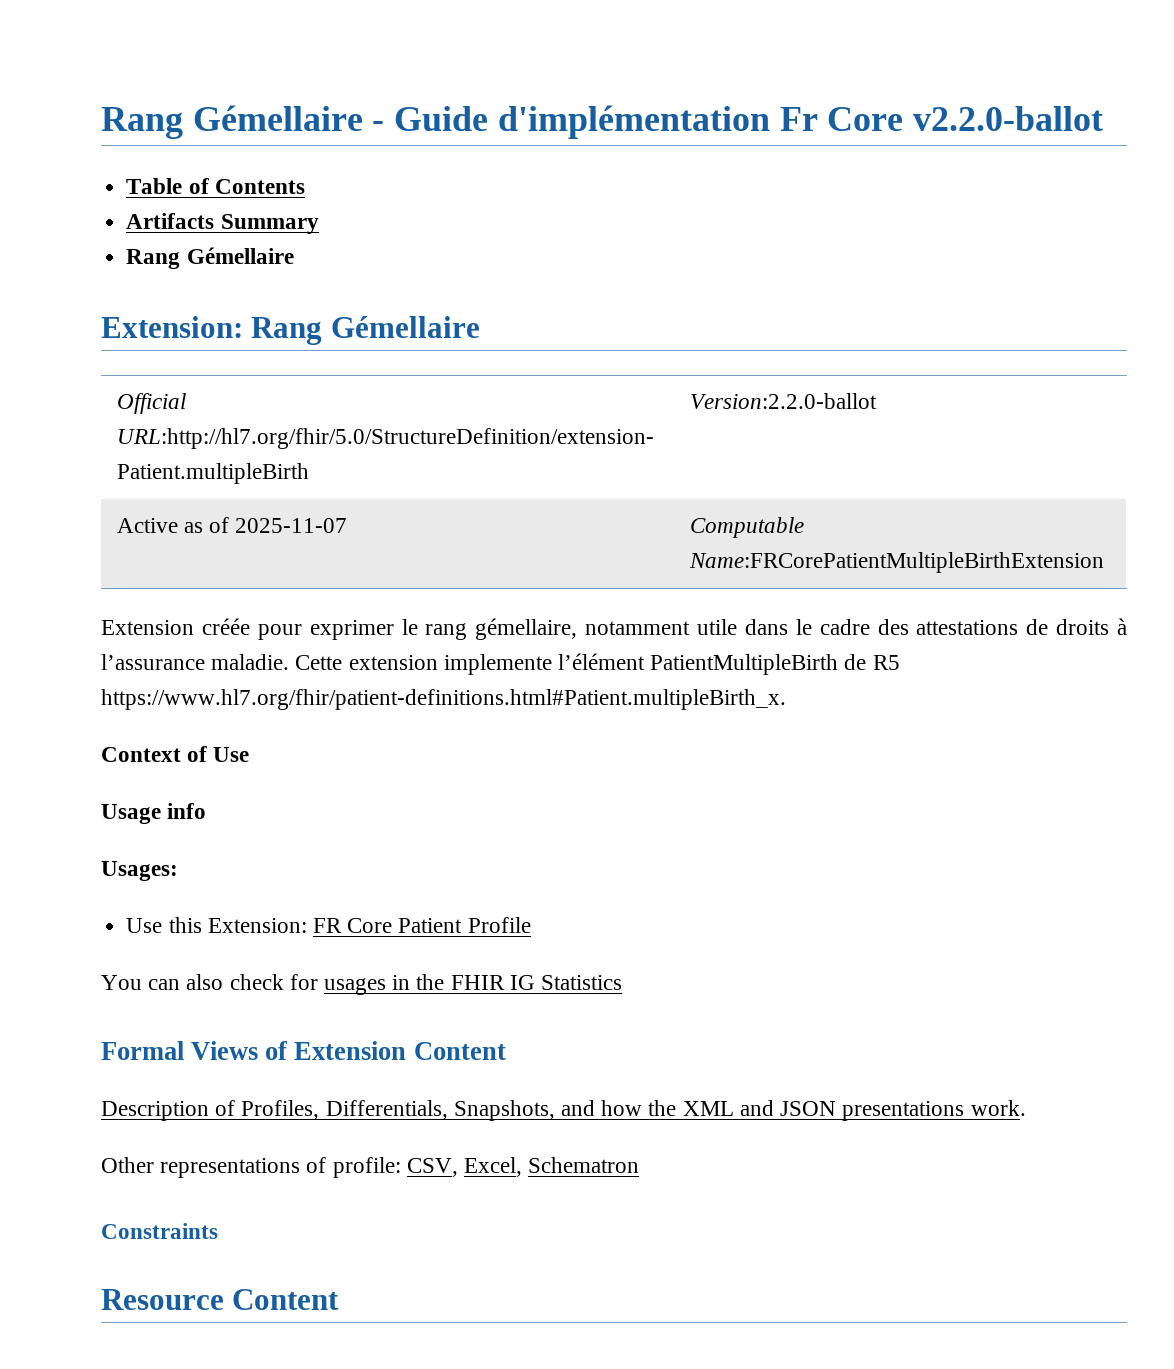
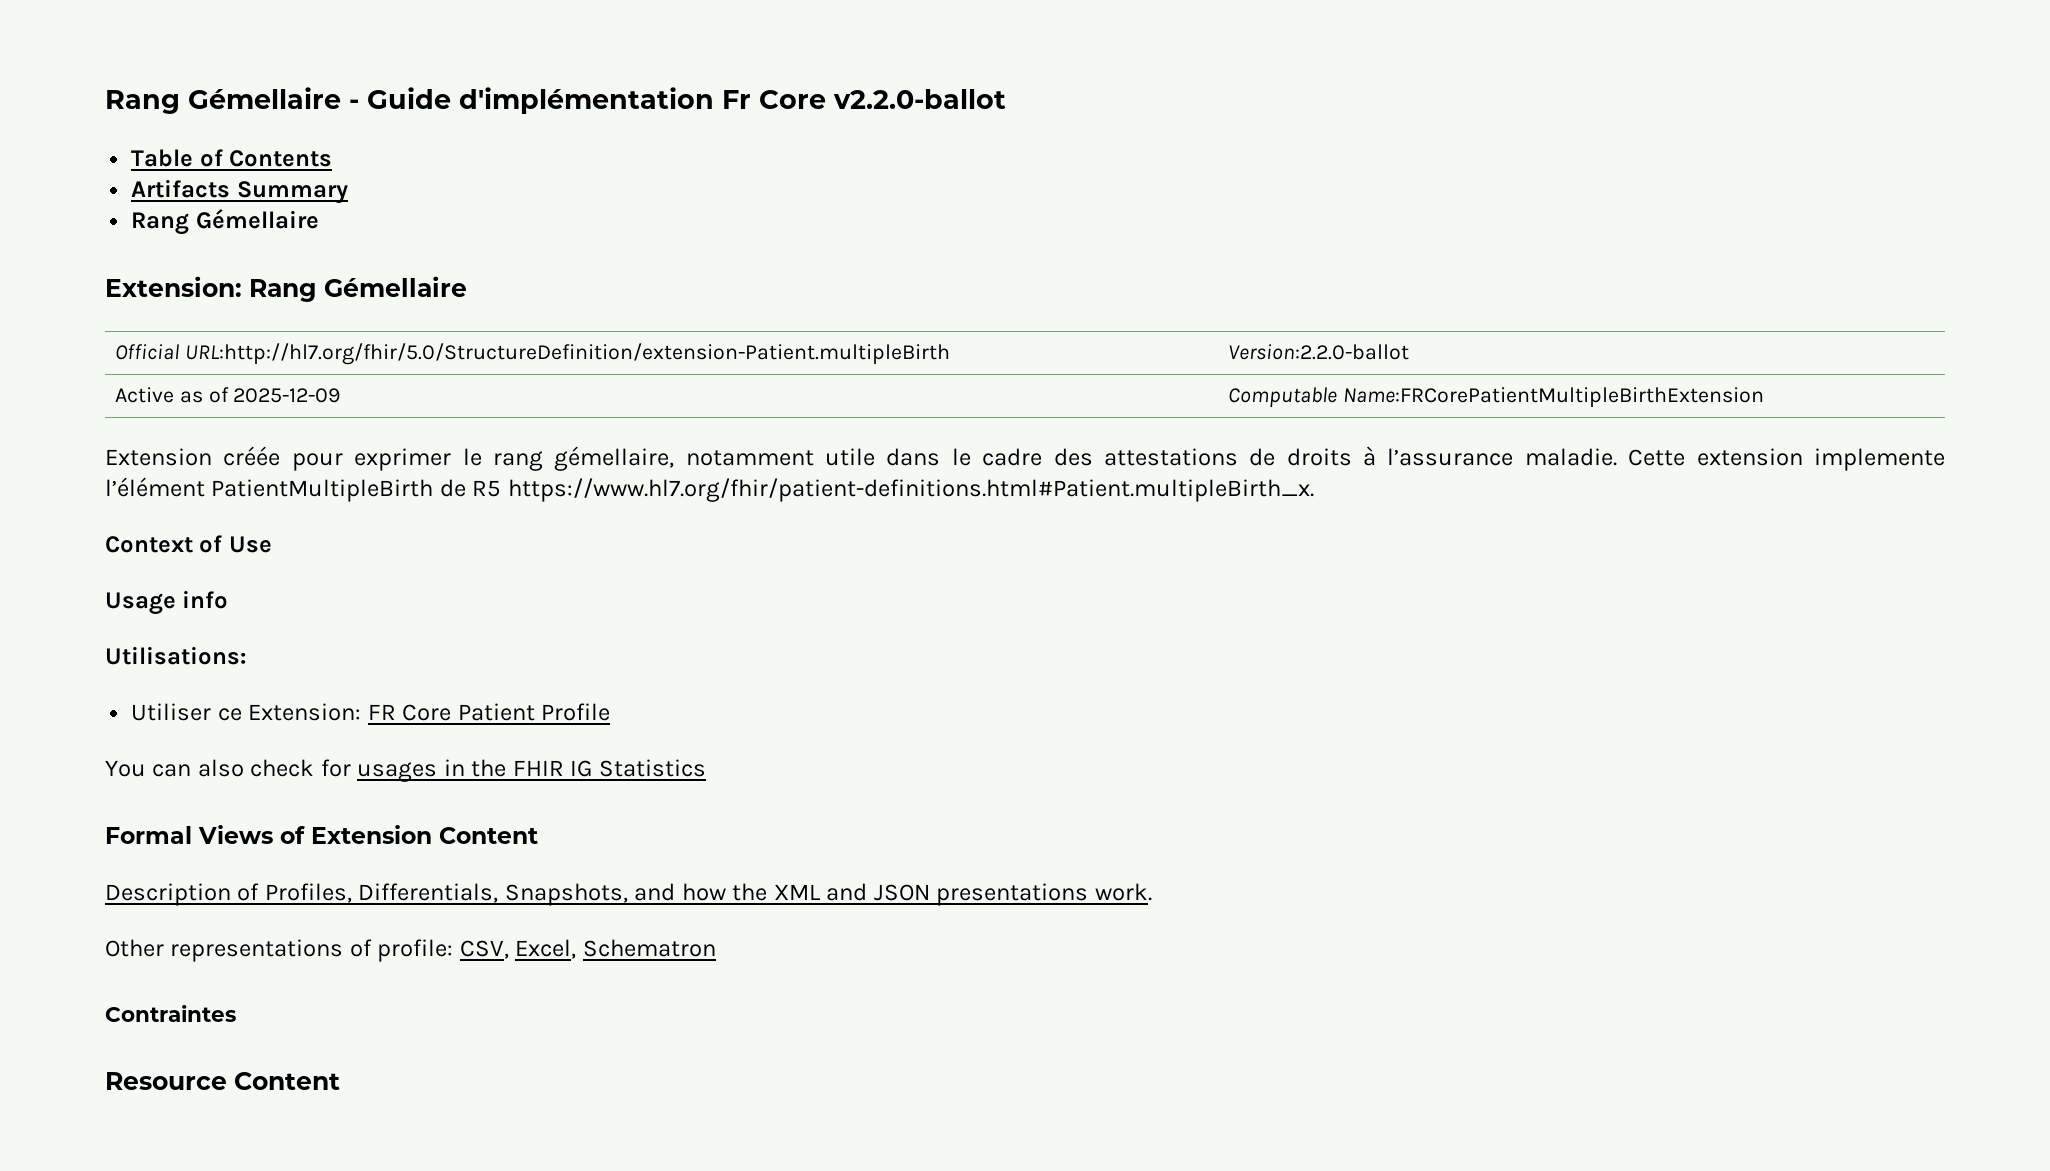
- Active as of 2025-11-07 | Computable Name:FRCorePatientMultipleBirthExtension
+ Active as of 2025-12-09 | Computable Name:FRCorePatientMultipleBirthExtension
- Usages:
- Use this Extension: FR Core Patient Profile
+ Utilisations:
+ Utiliser ce Extension: FR Core Patient Profile
- Constraints
+ Contraintes

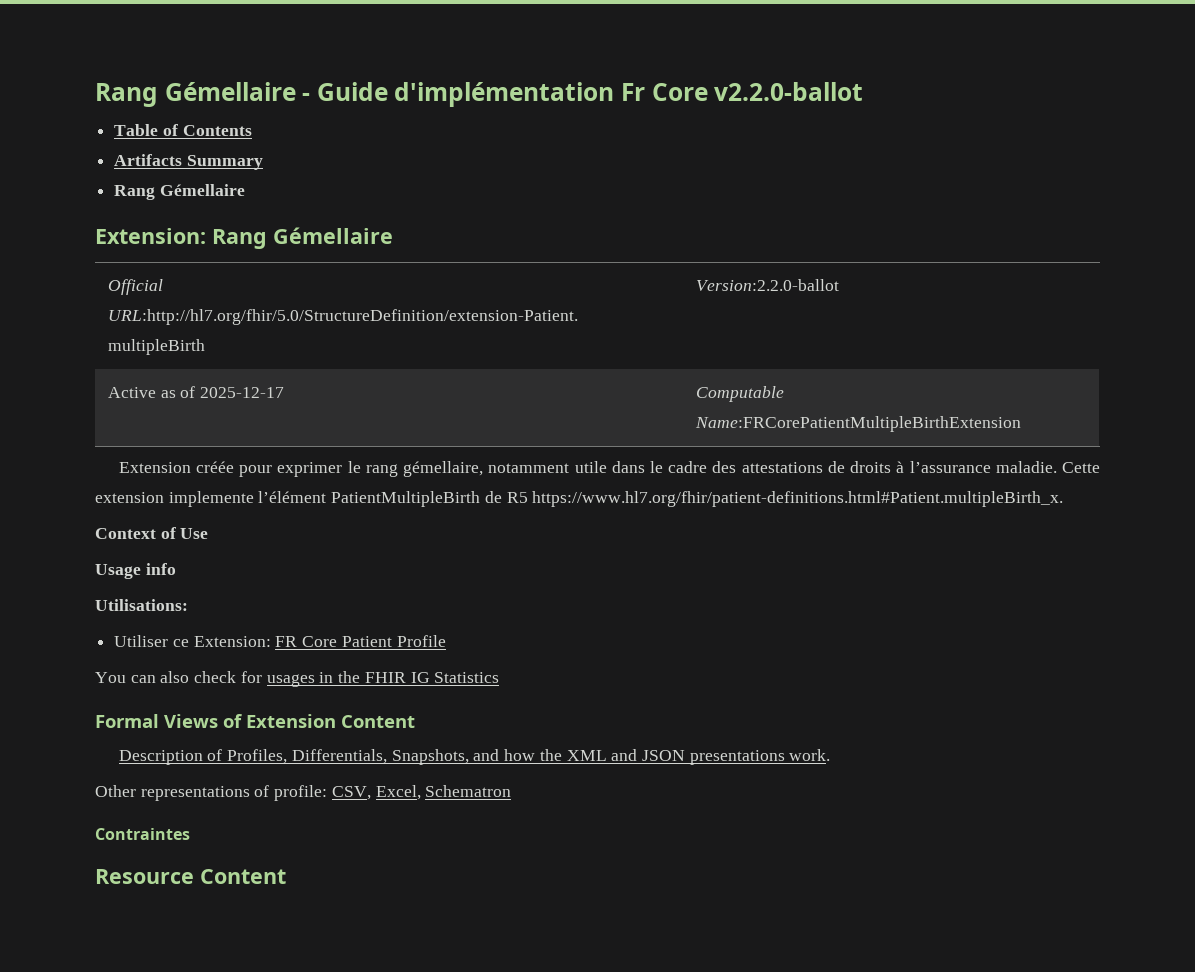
- Active as of 2025-12-09 | Computable Name:FRCorePatientMultipleBirthExtension
+ Active as of 2025-12-17 | Computable Name:FRCorePatientMultipleBirthExtension

